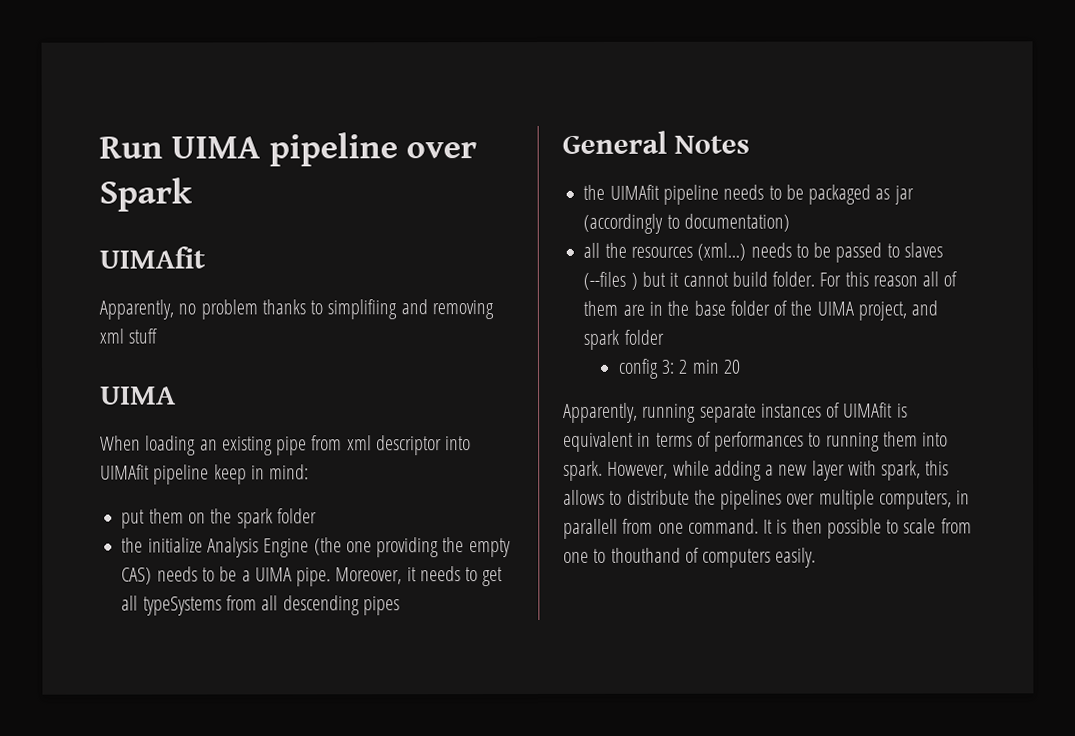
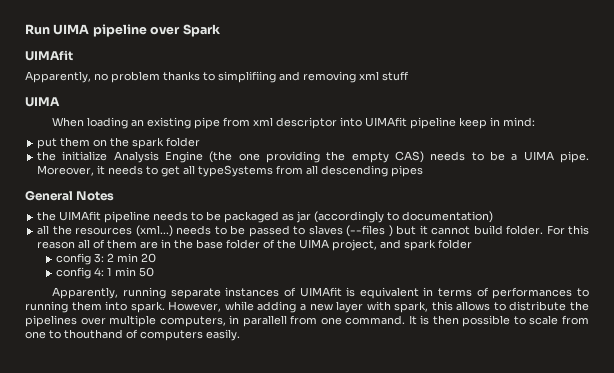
+ config 4: 1 min 50

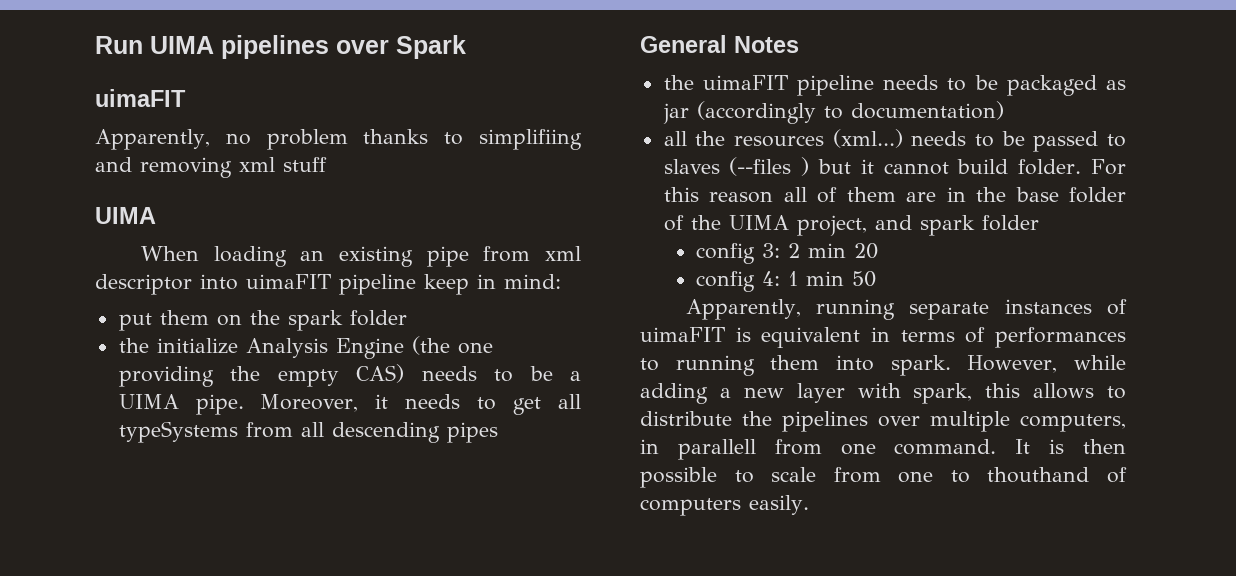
- Run UIMA pipeline over Spark
- UIMAfit
+ Run UIMA pipelines over Spark
+ uimaFIT
- When loading an existing pipe from xml descriptor into UIMAfit pipeline keep in mind:
+ When loading an existing pipe from xml descriptor into uimaFIT pipeline keep in mind:
- the UIMAfit pipeline needs to be packaged as jar (accordingly to documentation)
+ the uimaFIT pipeline needs to be packaged as jar (accordingly to documentation)
- Apparently, running separate instances of UIMAfit is equivalent in terms of performances to running them into spark.
+ Apparently, running separate instances of uimaFIT is equivalent in terms of performances to running them into spark.

